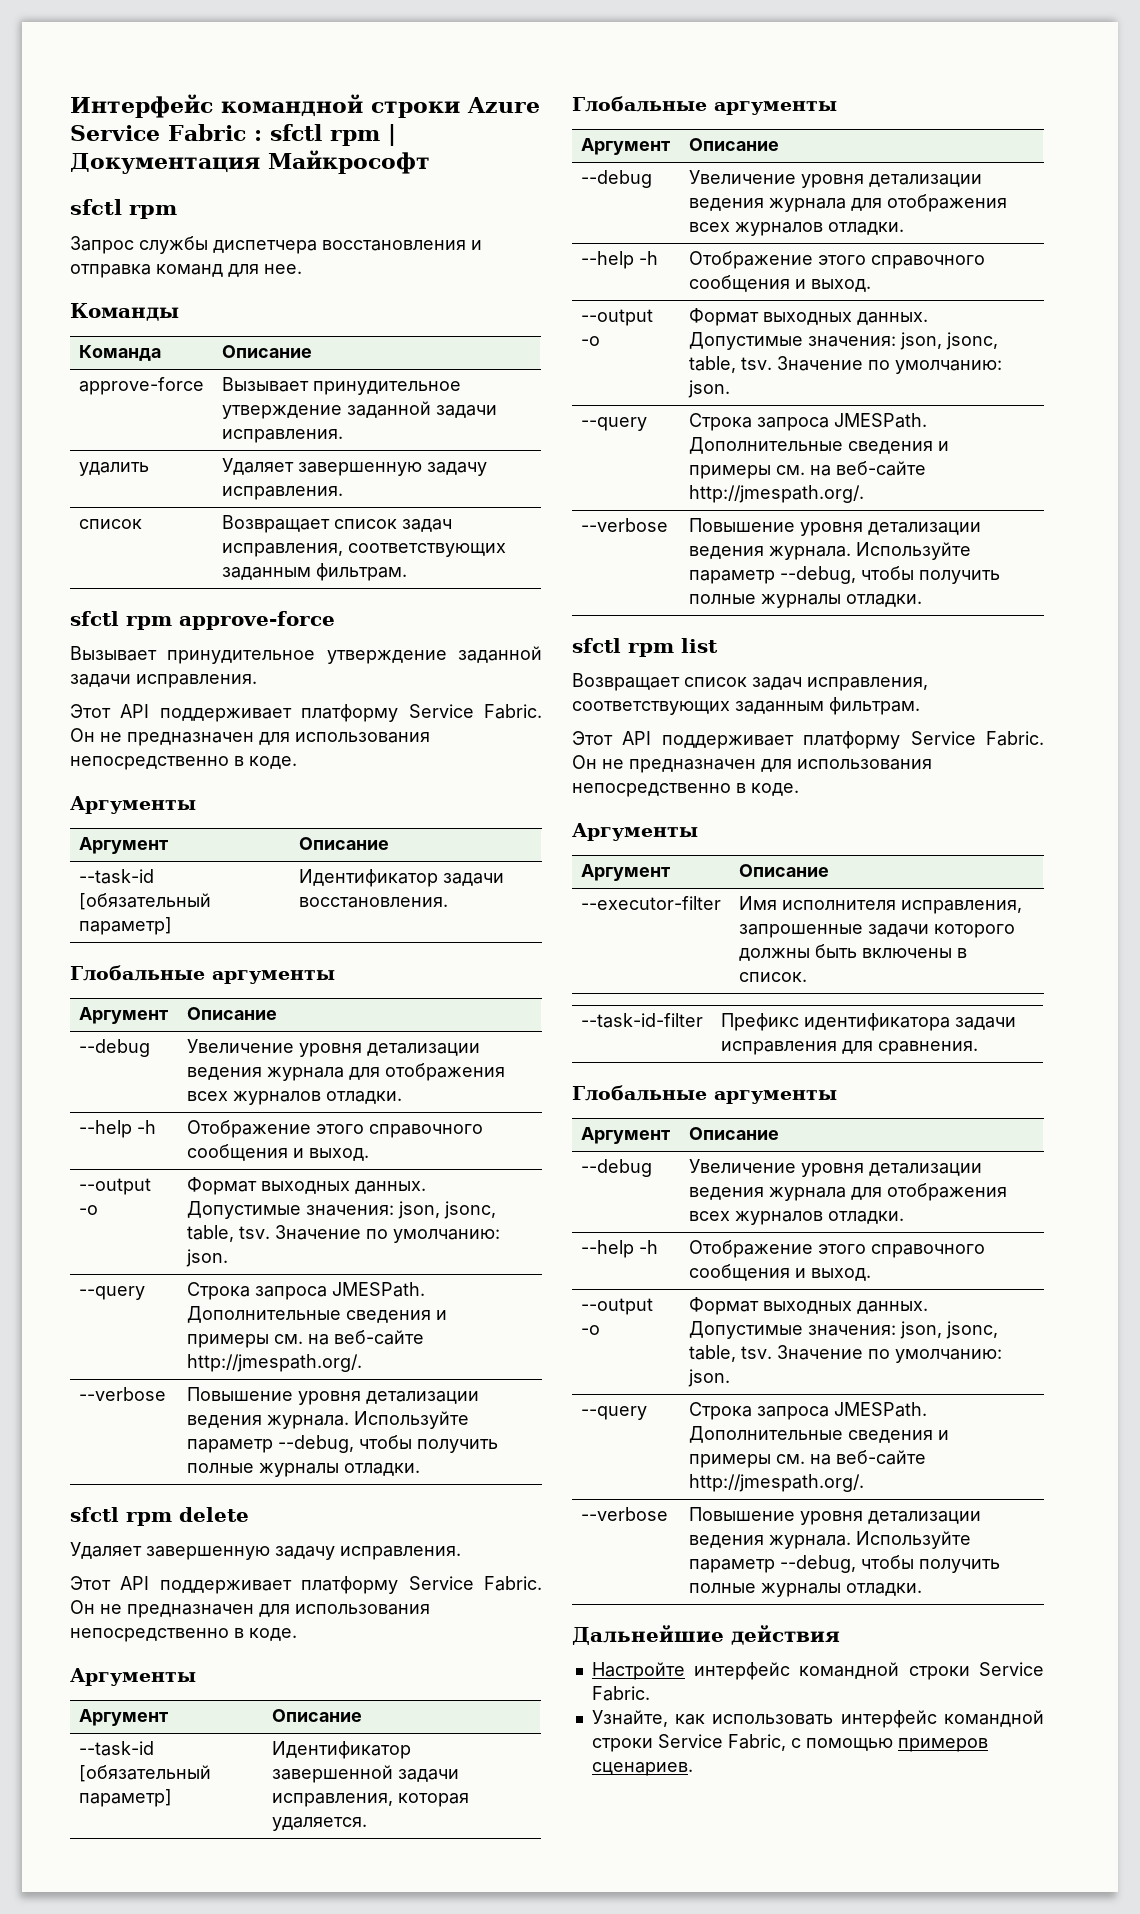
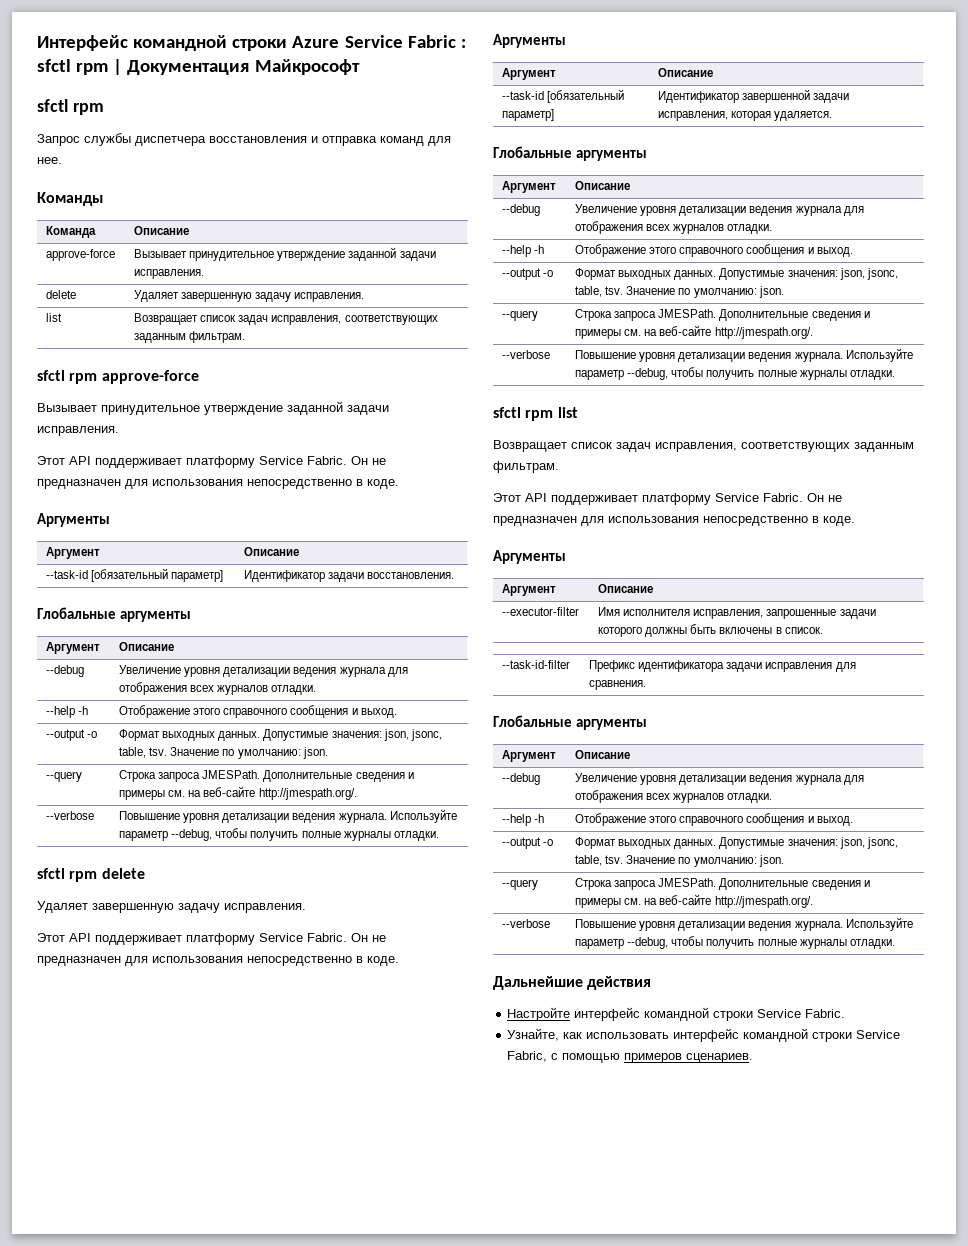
- удалить | Удаляет завершенную задачу исправления.
- список | Возвращает список задач исправления, соответствующих заданным фильтрам.
+ delete | Удаляет завершенную задачу исправления.
+ list | Возвращает список задач исправления, соответствующих заданным фильтрам.

